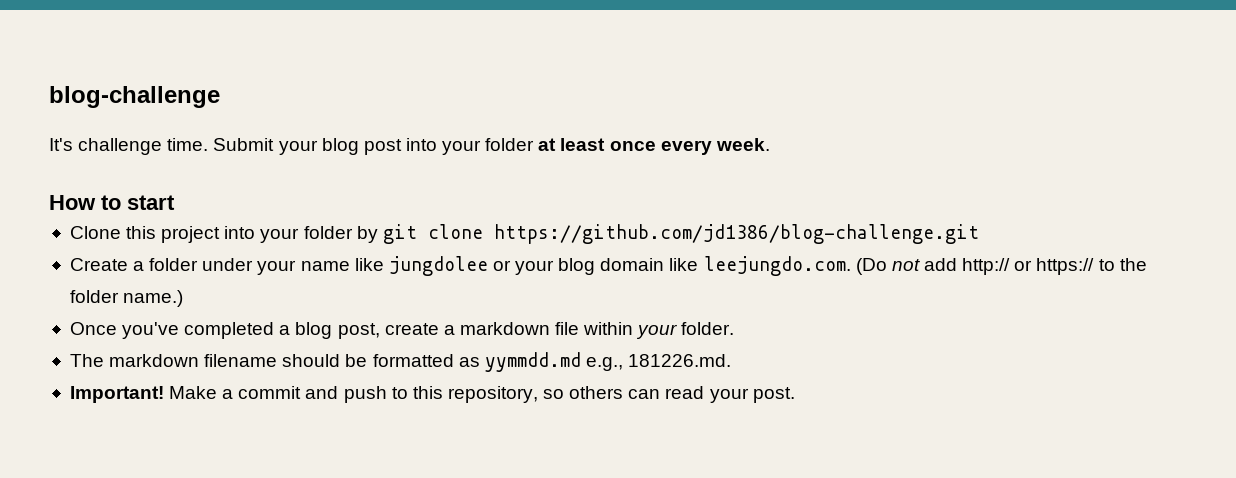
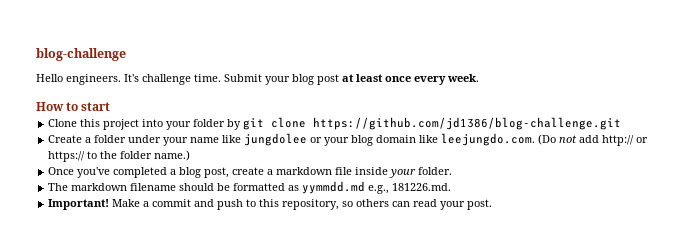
+ Hello engineers.
- Submit your blog post into your folder at least once every week.
+ Submit your blog post at least once every week.
- Once you've completed a blog post, create a markdown file within your folder.
+ Once you've completed a blog post, create a markdown file inside your folder.

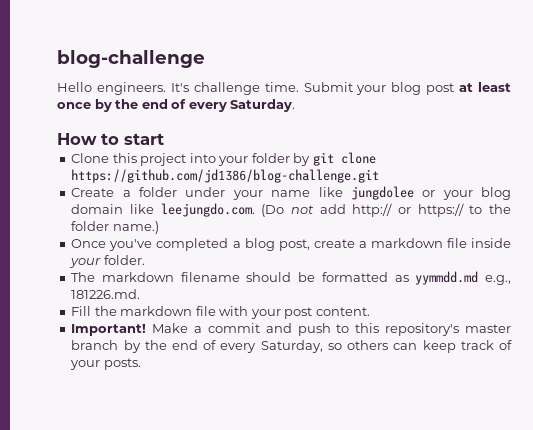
- Submit your blog post at least once every week.
+ Submit your blog post at least once by the end of every Saturday.
+ Fill the markdown file with your post content.
- Make a commit and push to this repository, so others can read your post.
+ Make a commit and push to this repository's master branch by the end of every Saturday, so others can keep track of your posts.

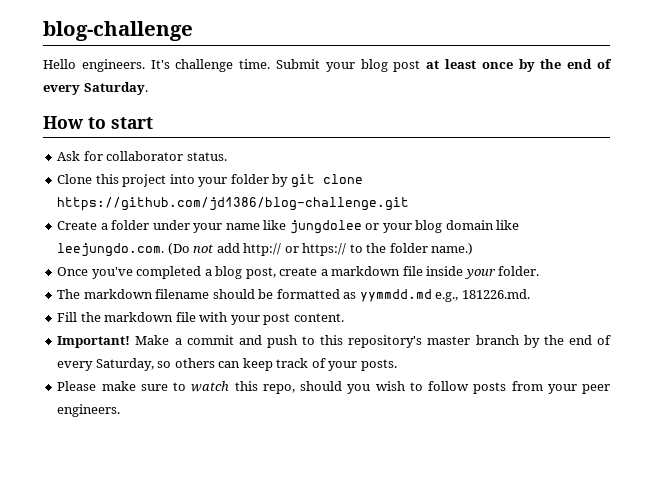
+ Ask for collaborator status.
+ Please make sure to watch this repo, should you wish to follow posts from your peer engineers.

